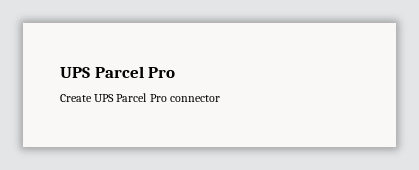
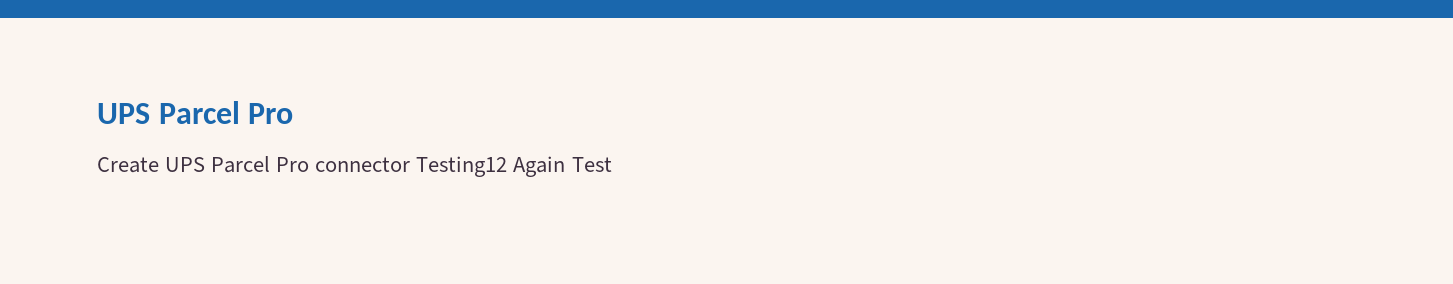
- Create UPS Parcel Pro connector
+ Create UPS Parcel Pro connector Testing12 Again Test

